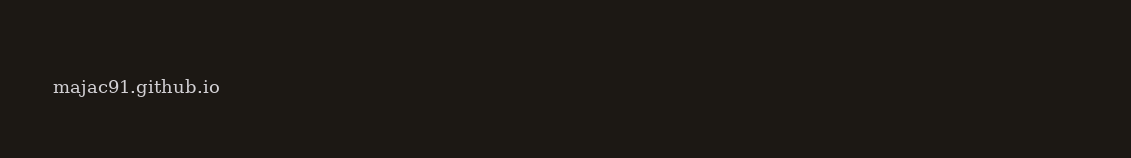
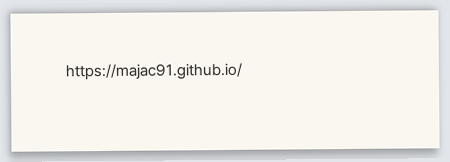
- majac91.github.io
+ https://majac91.github.io/

